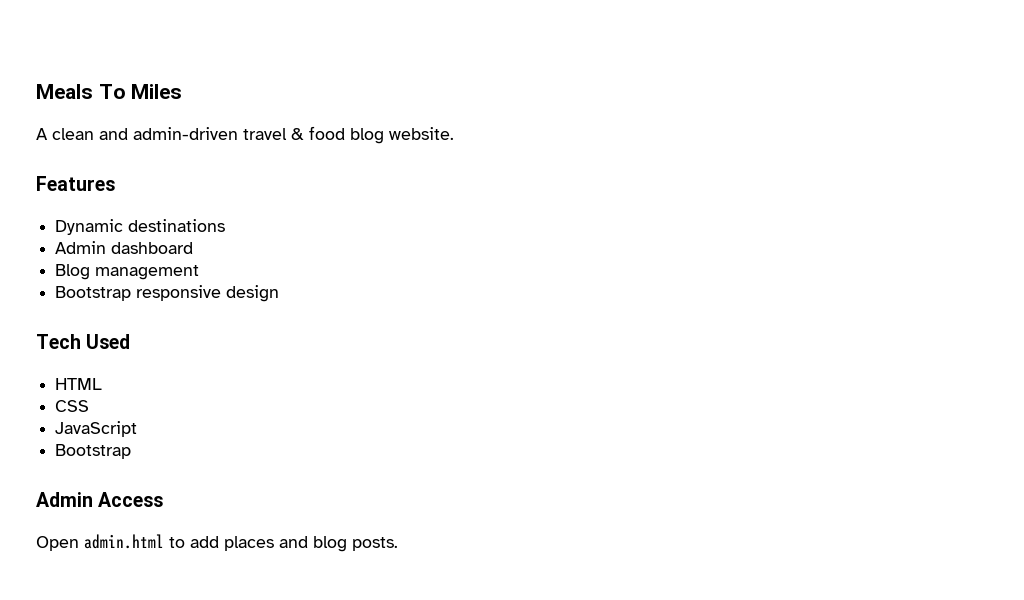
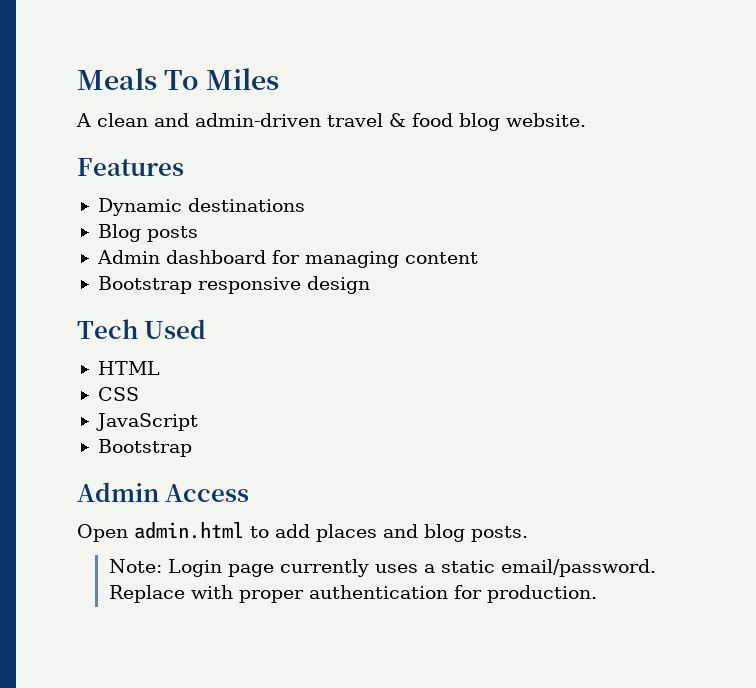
+ Blog posts
- Admin dashboard
- Blog management
+ Admin dashboard for managing content
+ Note: Login page currently uses a static email/password. Replace with proper authentication for production.

